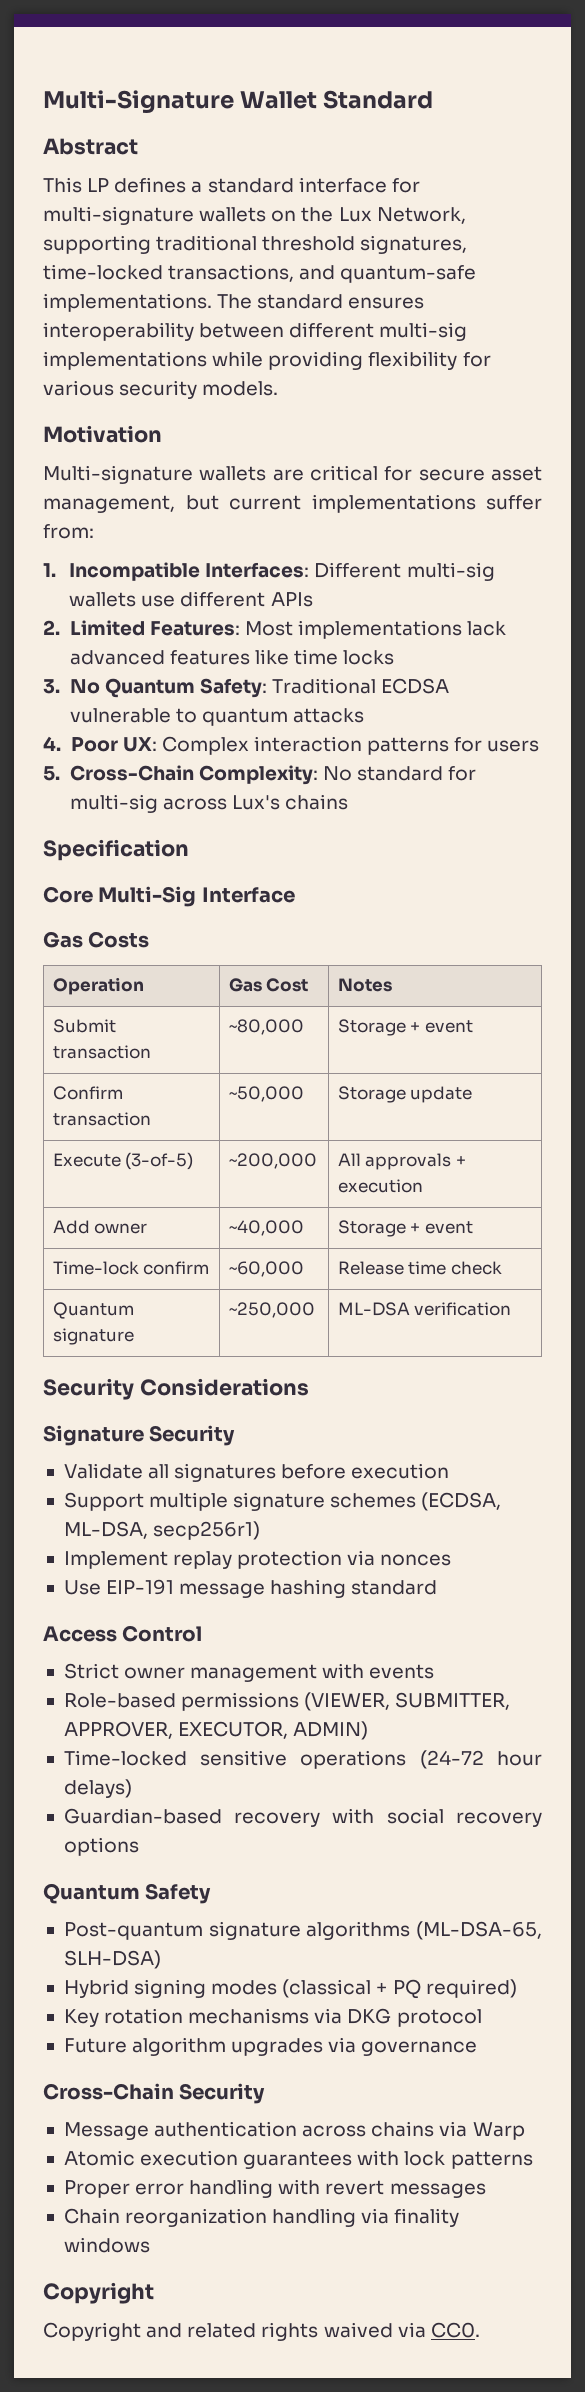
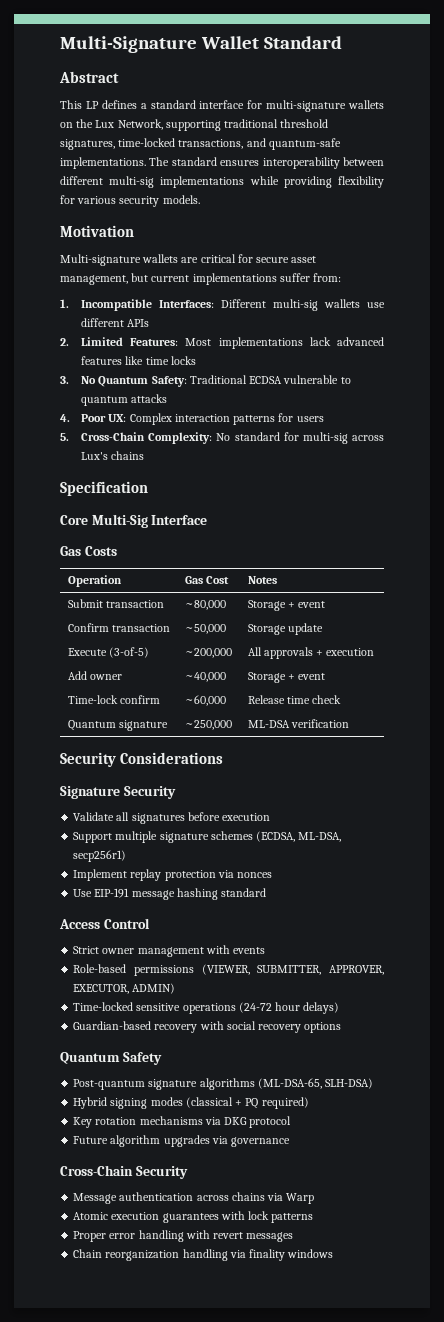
  Chain reorganization handling via finality windows
- Copyright
- Copyright and related rights waived via CC0.

